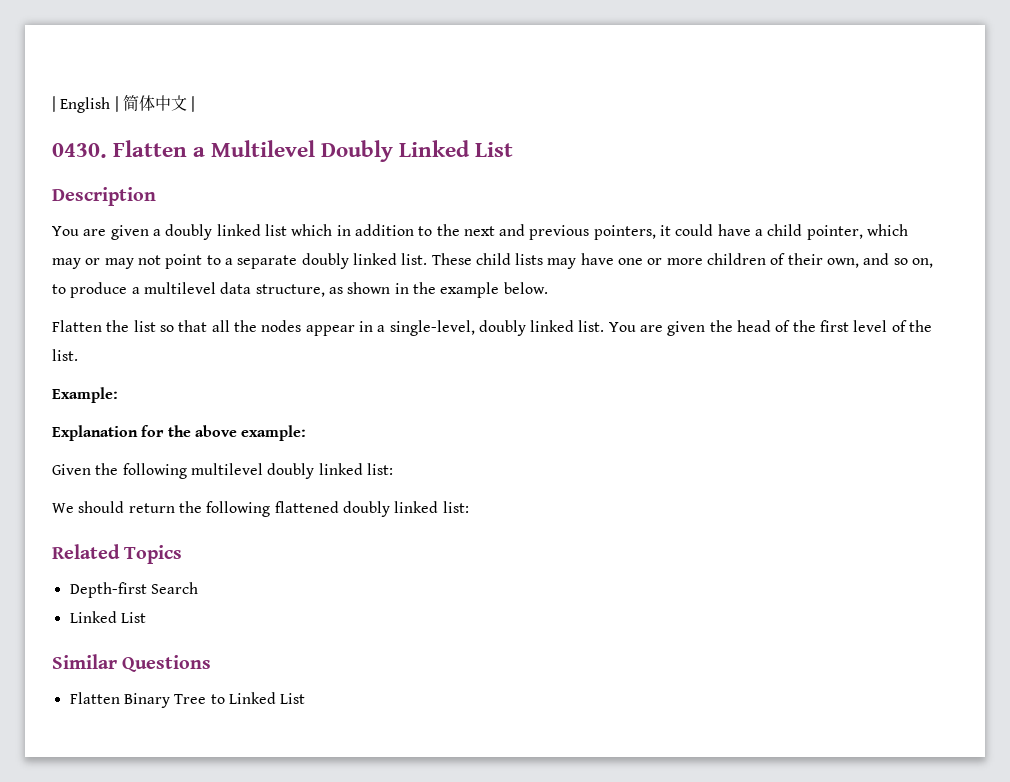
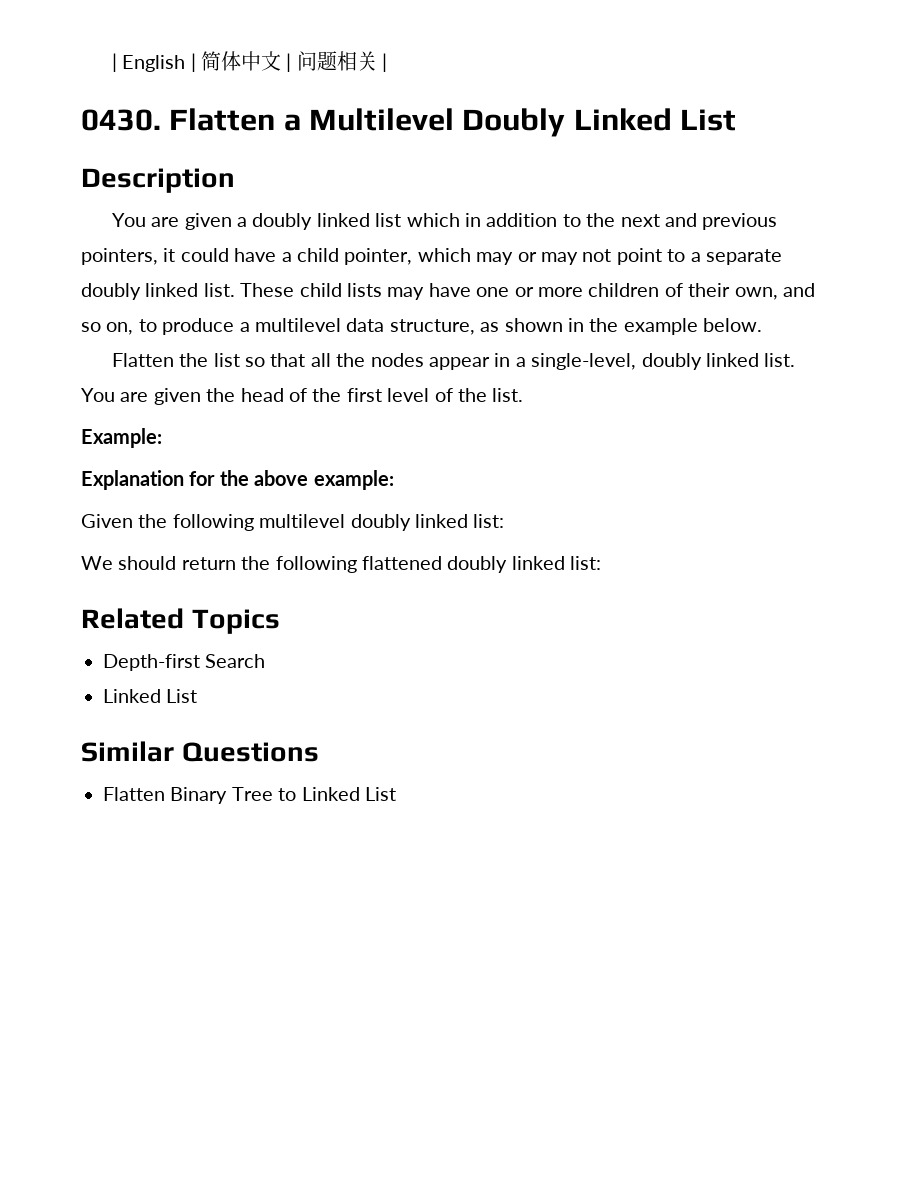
- | English | 简体中文 |
+ | English | 简体中文 | 问题相关 |

